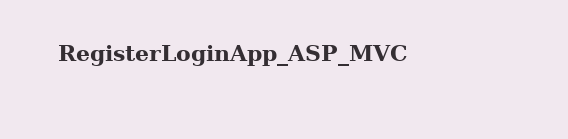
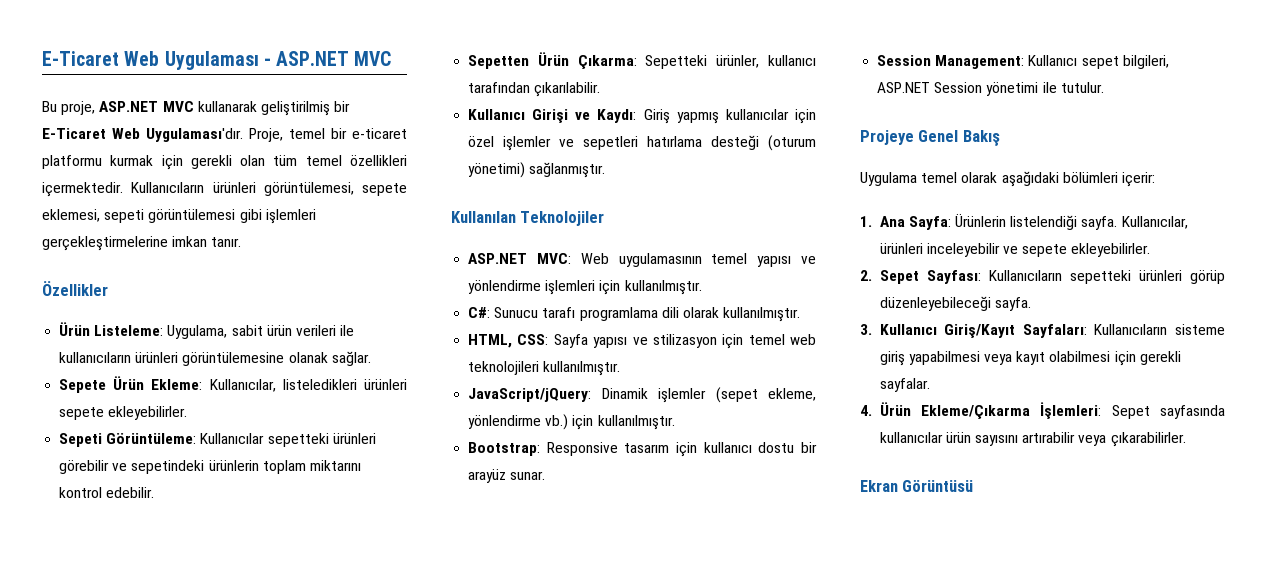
- RegisterLoginApp_ASP_MVC
+ E-Ticaret Web Uygulaması - ASP.NET MVC
+ Bu proje, ASP.NET MVC kullanarak geliştirilmiş bir E-Ticaret Web Uygulaması'dır. Proje, temel bir e-ticaret platformu kurmak için gerekli olan tüm temel özellikleri içermektedir. Kullanıcıların ürünleri görüntülemesi, sepete eklemesi, sepeti görüntülemesi gibi işlemleri gerçekleştirmelerine imkan tanır.
+ Özellikler
+ Ürün Listeleme: Uygulama, sabit ürün verileri ile kullanıcıların ürünleri görüntülemesine olanak sağlar.
+ Sepete Ürün Ekleme: Kullanıcılar, listeledikleri ürünleri sepete ekleyebilirler.
+ Sepeti Görüntüleme: Kullanıcılar sepetteki ürünleri görebilir ve sepetindeki ürünlerin toplam miktarını kontrol edebilir.
+ Sepetten Ürün Çıkarma: Sepetteki ürünler, kullanıcı tarafından çıkarılabilir.
+ Kullanıcı Girişi ve Kaydı: Giriş yapmış kullanıcılar için özel işlemler ve sepetleri hatırlama desteği (oturum yönetimi) sağlanmıştır.
+ Kullanılan Teknolojiler
+ ASP.NET MVC: Web uygulamasının temel yapısı ve yönlendirme işlemleri için kullanılmıştır.
+ C#: Sunucu tarafı programlama dili olarak kullanılmıştır.
+ HTML, CSS: Sayfa yapısı ve stilizasyon için temel web teknolojileri kullanılmıştır.
+ JavaScript/jQuery: Dinamik işlemler (sepet ekleme, yönlendirme vb.) için kullanılmıştır.
+ Bootstrap: Responsive tasarım için kullanıcı dostu bir arayüz sunar.
+ Session Management: Kullanıcı sepet bilgileri, ASP.NET Session yönetimi ile tutulur.
+ Projeye Genel Bakış
+ Uygulama temel olarak aşağıdaki bölümleri içerir:
+ 1. Ana Sayfa: Ürünlerin listelendiği sayfa. Kullanıcılar, ürünleri inceleyebilir ve sepete ekleyebilirler.
+ 2. Sepet Sayfası: Kullanıcıların sepetteki ürünleri görüp düzenleyebileceği sayfa.
+ 3. Kullanıcı Giriş/Kayıt Sayfaları: Kullanıcıların sisteme giriş yapabilmesi veya kayıt olabilmesi için gerekli sayfalar.
+ 4. Ürün Ekleme/Çıkarma İşlemleri: Sepet sayfasında kullanıcılar ürün sayısını artırabilir veya çıkarabilirler.
+ Ekran Görüntüsü

